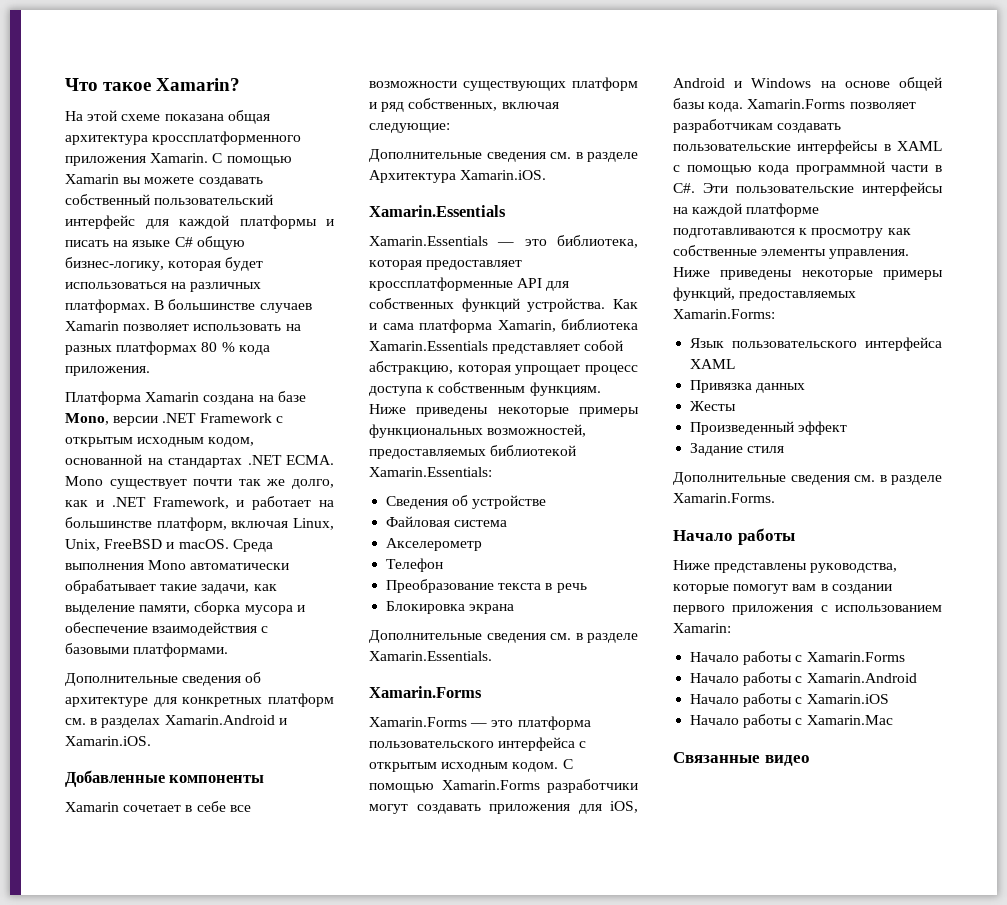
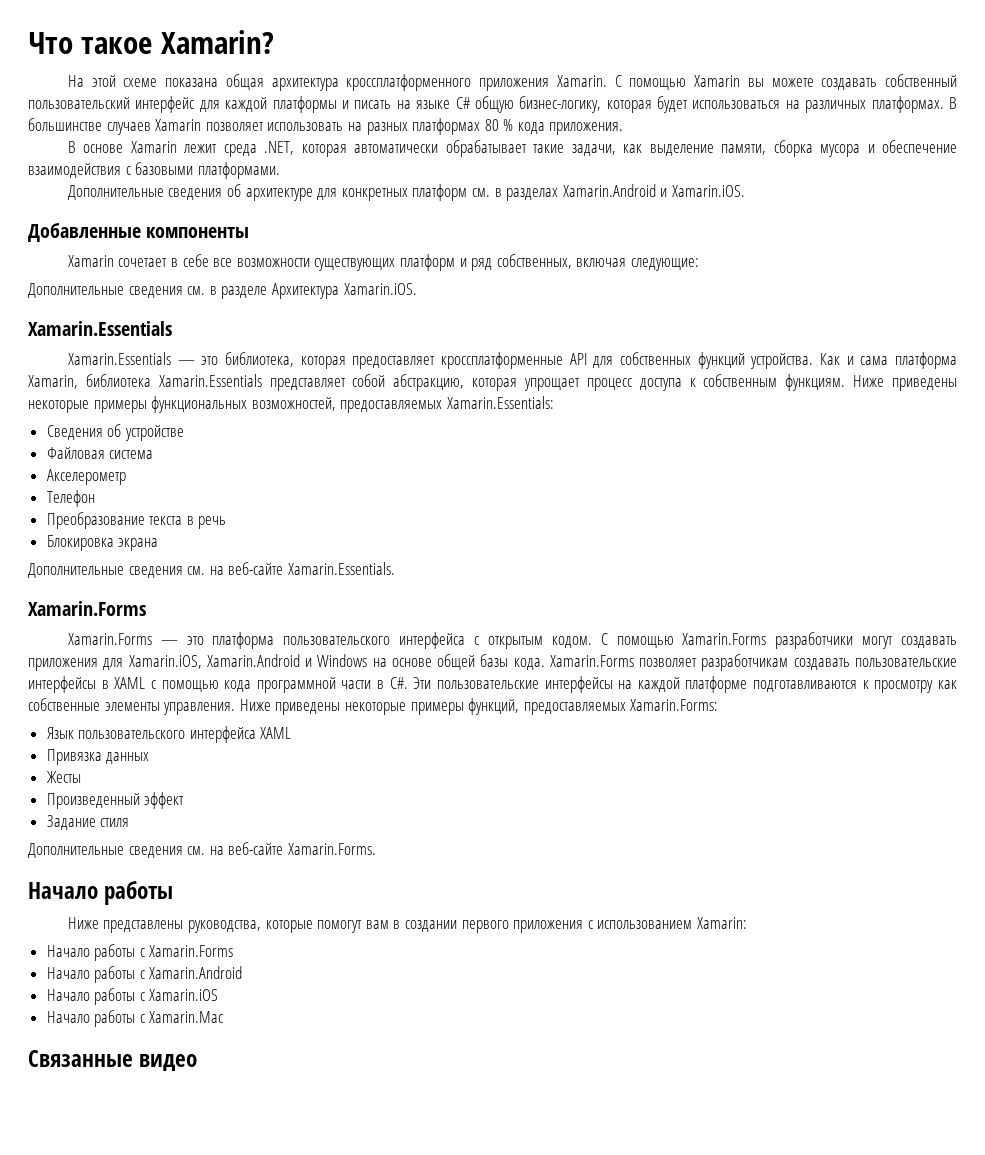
- Платформа Xamarin создана на базе Mono, версии .NET Framework с открытым исходным кодом, основанной на стандартах .NET ECMA. Mono существует почти так же долго, как и .NET Framework, и работает на большинстве платформ, включая Linux, Unix, FreeBSD и macOS. Среда выполнения Mono автоматически обрабатывает такие задачи, как выделение памяти, сборка мусора и обеспечение взаимодействия с базовыми платформами.
+ В основе Xamarin лежит среда .NET, которая автоматически обрабатывает такие задачи, как выделение памяти, сборка мусора и обеспечение взаимодействия с базовыми платформами.
- Ниже приведены некоторые примеры функциональных возможностей, предоставляемых библиотекой Xamarin.Essentials:
+ Ниже приведены некоторые примеры функциональных возможностей, предоставляемых Xamarin.Essentials:
- Дополнительные сведения см. в разделе Xamarin.Essentials.
+ Дополнительные сведения см. на веб-сайте Xamarin.Essentials.
- Xamarin.Forms — это платформа пользовательского интерфейса с открытым исходным кодом.
+ Xamarin.Forms — это платформа пользовательского интерфейса с открытым кодом.
- С помощью Xamarin.Forms разработчики могут создавать приложения для iOS, Android и Windows на основе общей базы кода.
+ С помощью Xamarin.Forms разработчики могут создавать приложения для Xamarin.iOS, Xamarin.Android и Windows на основе общей базы кода.
- Дополнительные сведения см. в разделе Xamarin.Forms.
+ Дополнительные сведения см. на веб-сайте Xamarin.Forms.

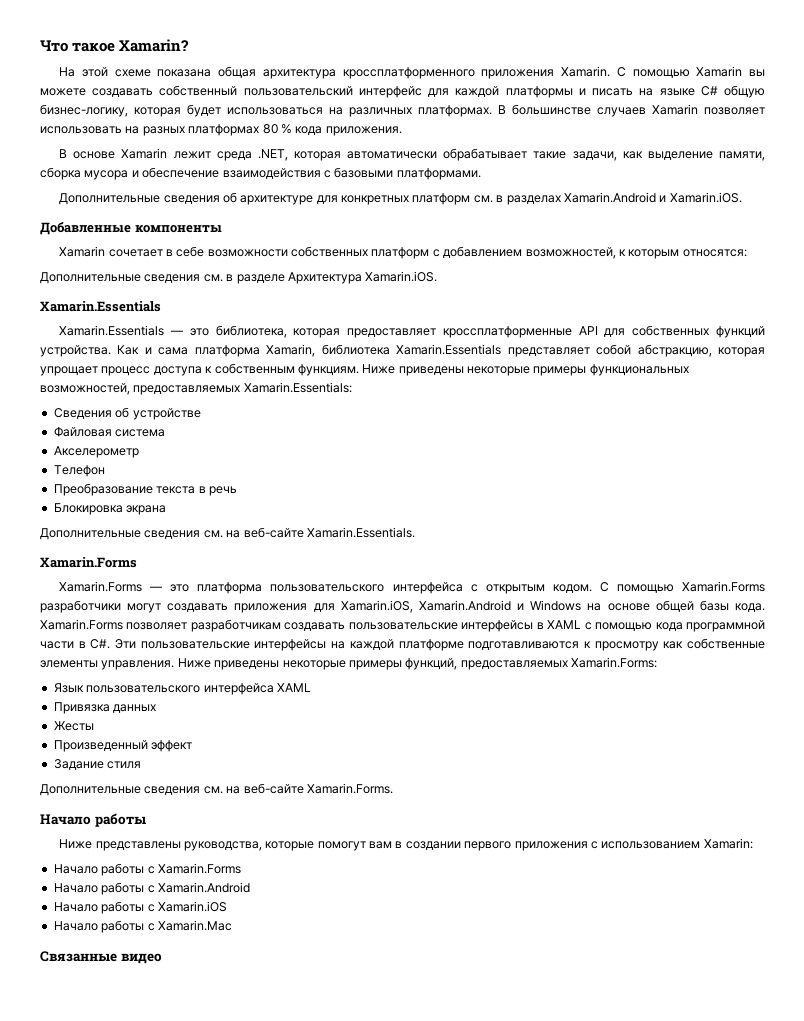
- Xamarin сочетает в себе все возможности существующих платформ и ряд собственных, включая следующие:
+ Xamarin сочетает в себе возможности собственных платформ с добавлением возможностей, к которым относятся:

